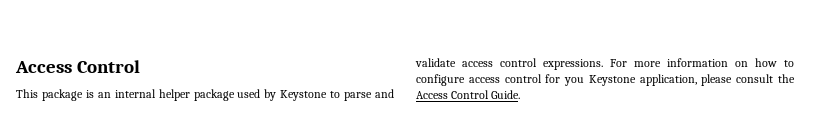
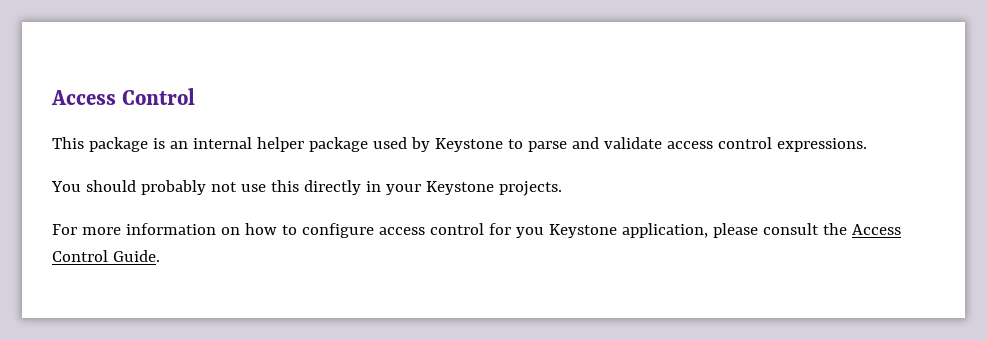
- This package is an internal helper package used by Keystone to parse and validate access control expressions. For more information on how to configure access control for you Keystone application, please consult the Access Control Guide.
+ This package is an internal helper package used by Keystone to parse and validate access control expressions.
+ You should probably not use this directly in your Keystone projects.
+ For more information on how to configure access control for you Keystone application, please consult the Access Control Guide.

